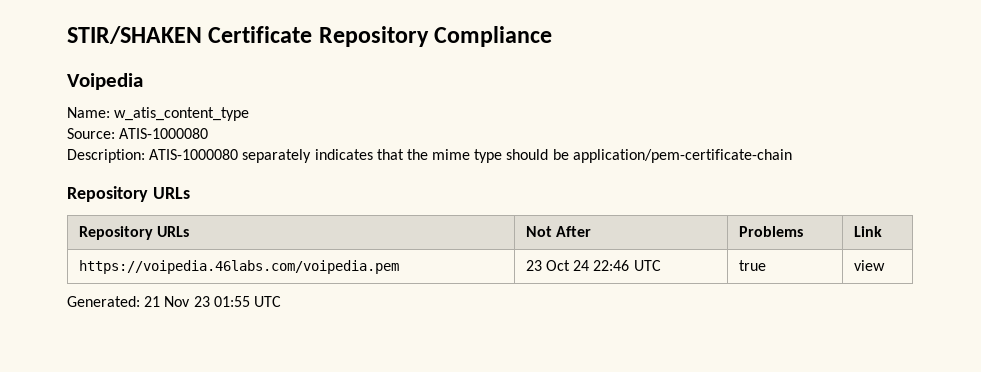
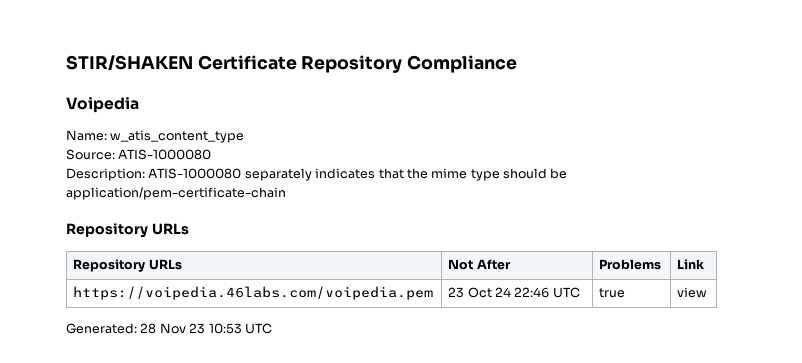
- Generated: 21 Nov 23 01:55 UTC
+ Generated: 28 Nov 23 10:53 UTC

